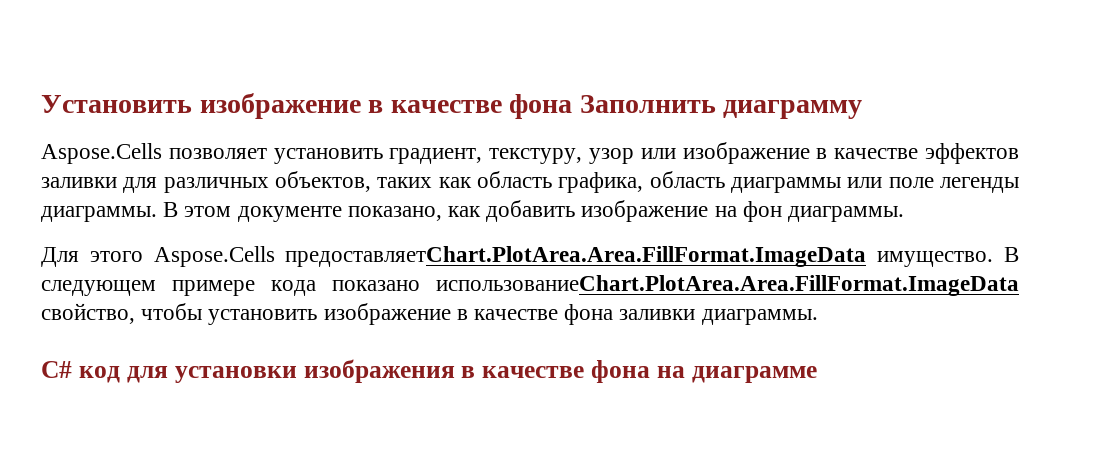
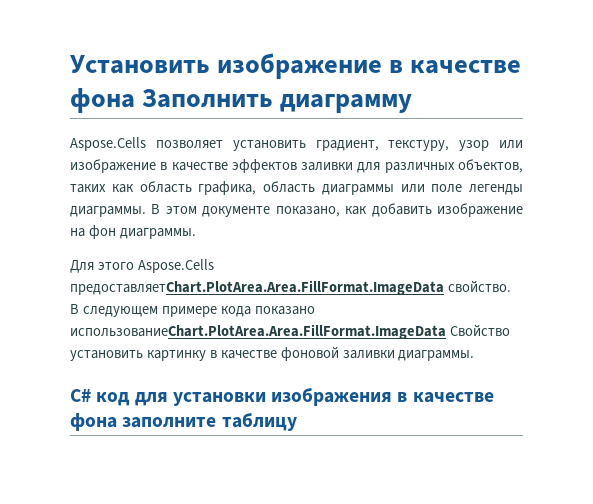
- Для этого Aspose.Cells предоставляетChart.PlotArea.Area.FillFormat.ImageData имущество.
+ Для этого Aspose.Cells предоставляетChart.PlotArea.Area.FillFormat.ImageData свойство.
- В следующем примере кода показано использованиеChart.PlotArea.Area.FillFormat.ImageData свойство, чтобы установить изображение в качестве фона заливки диаграммы.
+ В следующем примере кода показано использованиеChart.PlotArea.Area.FillFormat.ImageData Свойство установить картинку в качестве фоновой заливки диаграммы.
- C# код для установки изображения в качестве фона на диаграмме
+ C# код для установки изображения в качестве фона заполните таблицу

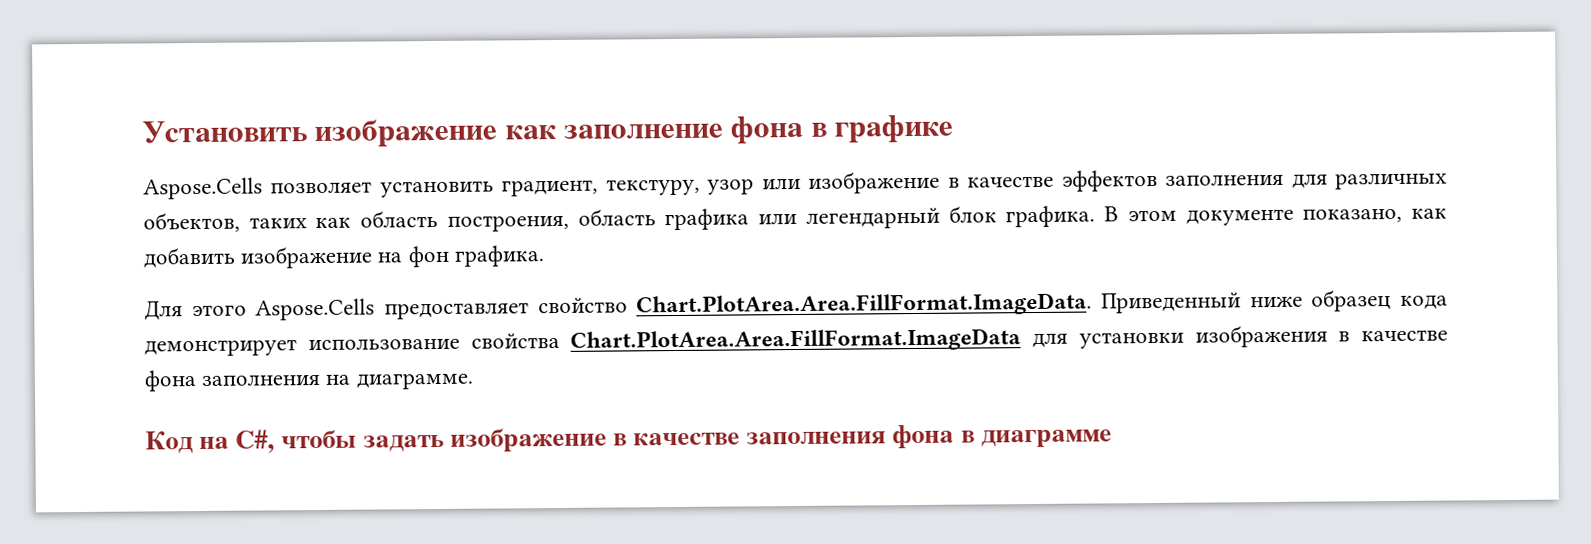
- Установить изображение в качестве фона Заполнить диаграмму
+ Установить изображение как заполнение фона в графике
- Aspose.Cells позволяет установить градиент, текстуру, узор или изображение в качестве эффектов заливки для различных объектов, таких как область графика, область диаграммы или поле легенды диаграммы.
+ Aspose.Cells позволяет установить градиент, текстуру, узор или изображение в качестве эффектов заполнения для различных объектов, таких как область построения, область графика или легендарный блок графика.
- В этом документе показано, как добавить изображение на фон диаграммы.
+ В этом документе показано, как добавить изображение на фон графика.
- Для этого Aspose.Cells предоставляетChart.PlotArea.Area.FillFormat.ImageData свойство. В следующем примере кода показано использованиеChart.PlotArea.Area.FillFormat.ImageData Свойство установить картинку в качестве фоновой заливки диаграммы.
- C# код для установки изображения в качестве фона заполните таблицу
+ Для этого Aspose.Cells предоставляет свойство Chart.PlotArea.Area.FillFormat.ImageData. Приведенный ниже образец кода демонстрирует использование свойства Chart.PlotArea.Area.FillFormat.ImageData для установки изображения в качестве фона заполнения на диаграмме.
+ Код на C#, чтобы задать изображение в качестве заполнения фона в диаграмме

